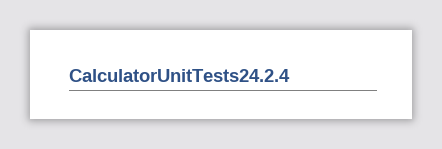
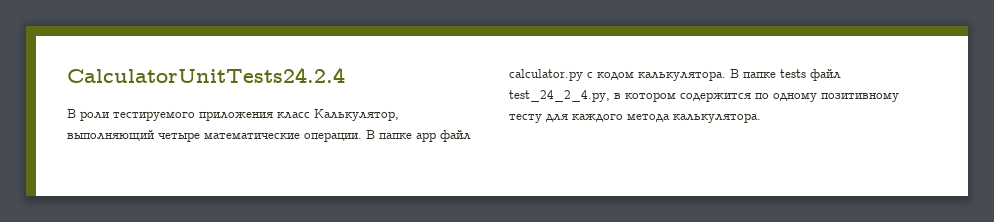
+ В роли тестируемого приложения класс Калькулятор, выполняющий четыре математические операции. В папке app файл calculator.py с кодом калькулятора. В папке tests файл test_24_2_4.py, в котором содержится по одному позитивному тесту для каждого метода калькулятора.

